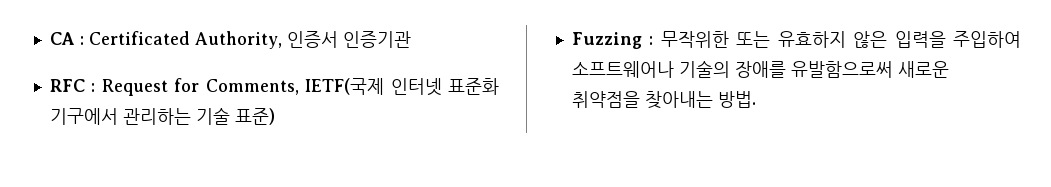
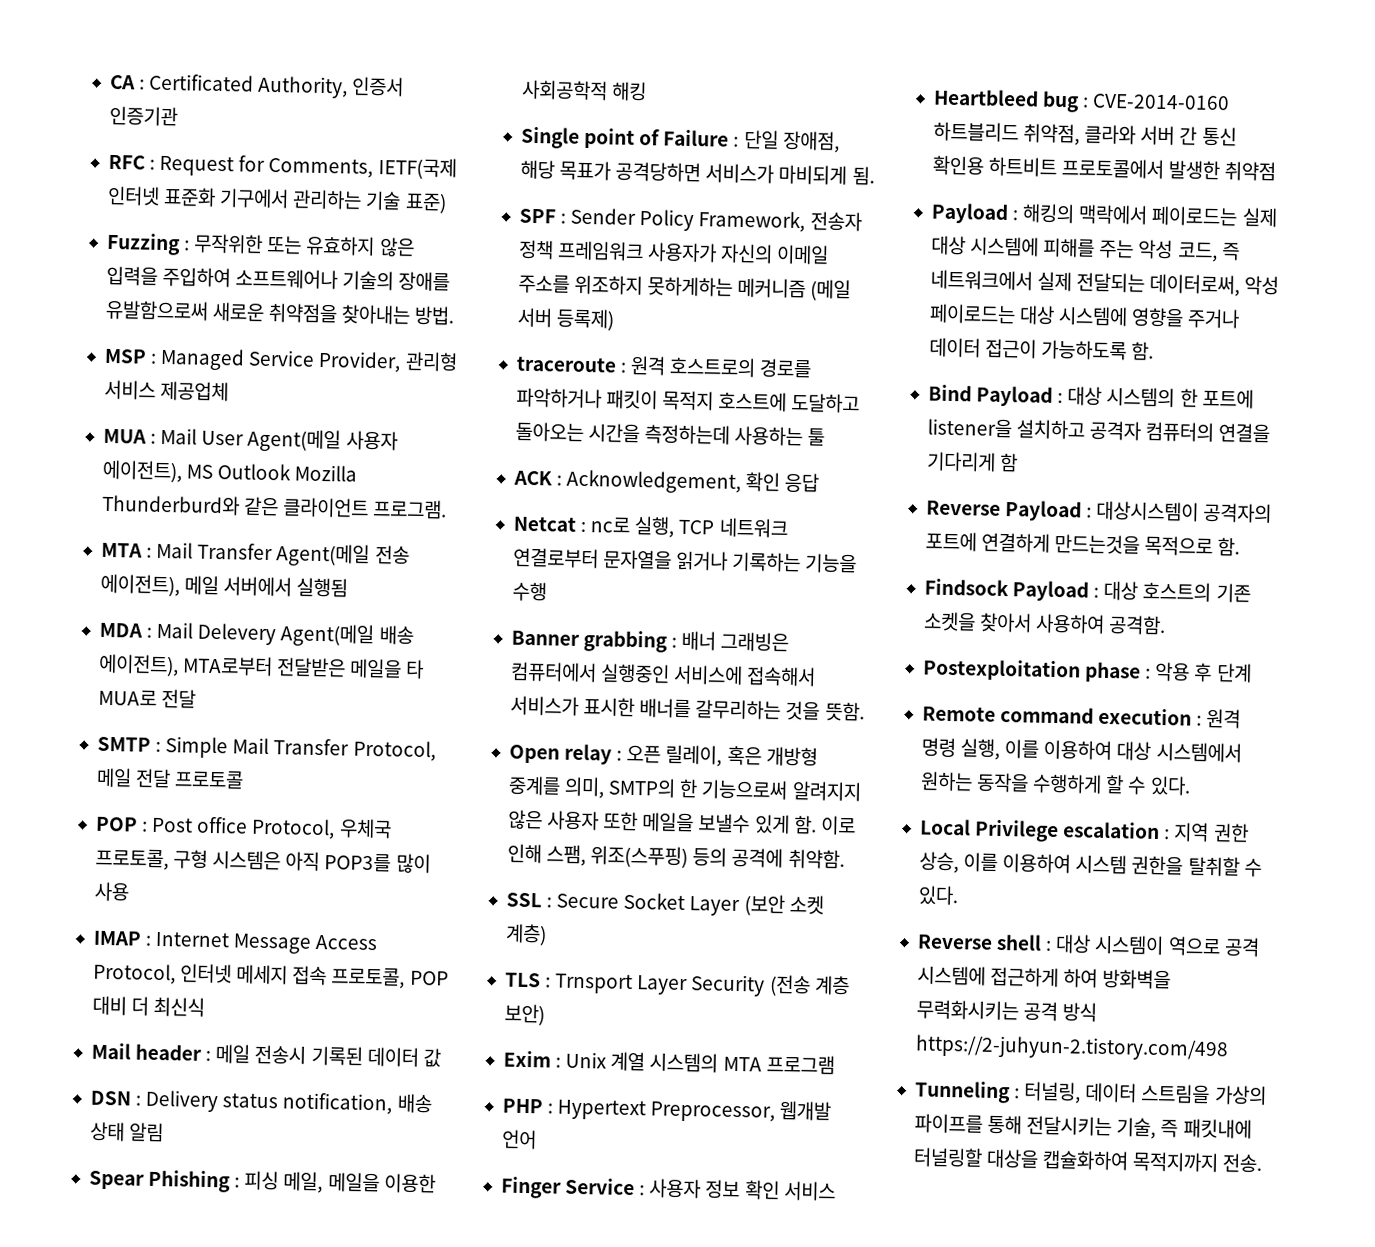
+ MSP : Managed Service Provider, 관리형 서비스 제공업체
+ MUA : Mail User Agent(메일 사용자 에이전트), MS Outlook Mozilla Thunderburd와 같은 클라이언트 프로그램.
+ MTA : Mail Transfer Agent(메일 전송 에이전트), 메일 서버에서 실행됨
+ MDA : Mail Delevery Agent(메일 배송 에이전트), MTA로부터 전달받은 메일을 타 MUA로 전달
+ SMTP : Simple Mail Transfer Protocol, 메일 전달 프로토콜
+ POP : Post office Protocol, 우체국 프로토콜, 구형 시스템은 아직 POP3를 많이 사용
+ IMAP : Internet Message Access Protocol, 인터넷 메세지 접속 프로토콜, POP 대비 더 최신식
+ Mail header : 메일 전송시 기록된 데이터 값
+ DSN : Delivery status notification, 배송 상태 알림
+ Spear Phishing : 피싱 메일, 메일을 이용한 사회공학적 해킹
+ Single point of Failure : 단일 장애점, 해당 목표가 공격당하면 서비스가 마비되게 됨.
+ SPF : Sender Policy Framework, 전송자 정책 프레임워크 사용자가 자신의 이메일 주소를 위조하지 못하게하는 메커니즘 (메일 서버 등록제)
+ traceroute : 원격 호스트로의 경로를 파악하거나 패킷이 목적지 호스트에 도달하고 돌아오는 시간을 측정하는데 사용하는 툴
+ ACK : Acknowledgement, 확인 응답
+ Netcat : nc로 실행, TCP 네트워크 연결로부터 문자열을 읽거나 기록하는 기능을 수행
+ Banner grabbing : 배너 그래빙은 컴퓨터에서 실행중인 서비스에 접속해서 서비스가 표시한 배너를 갈무리하는 것을 뜻함.
+ Open relay : 오픈 릴레이, 혹은 개방형 중계를 의미, SMTP의 한 기능으로써 알려지지 않은 사용자 또한 메일을 보낼수 있게 함. 이로 인해 스팸, 위조(스푸핑) 등의 공격에 취약함.
+ SSL : Secure Socket Layer (보안 소켓 계층)
+ TLS : Trnsport Layer Security (전송 계층 보안)
+ Exim : Unix 계열 시스템의 MTA 프로그램
+ PHP : Hypertext Preprocessor, 웹개발 언어
+ Finger Service : 사용자 정보 확인 서비스
+ Heartbleed bug : CVE-2014-0160 하트블리드 취약점, 클라와 서버 간 통신 확인용 하트비트 프로토콜에서 발생한 취약점
+ Payload : 해킹의 맥락에서 페이로드는 실제 대상 시스템에 피해를 주는 악성 코드, 즉 네트워크에서 실제 전달되는 데이터로써, 악성 페이로드는 대상 시스템에 영향을 주거나 데이터 접근이 가능하도록 함.
+ Bind Payload : 대상 시스템의 한 포트에 listener을 설치하고 공격자 컴퓨터의 연결을 기다리게 함
+ Reverse Payload : 대상시스템이 공격자의 포트에 연결하게 만드는것을 목적으로 함.
+ Findsock Payload : 대상 호스트의 기존 소켓을 찾아서 사용하여 공격함.
+ Postexploitation phase : 악용 후 단계
+ Remote command execution : 원격 명령 실행, 이를 이용하여 대상 시스템에서 원하는 동작을 수행하게 할 수 있다.
+ Local Privilege escalation : 지역 권한 상승, 이를 이용하여 시스템 권한을 탈취할 수 있다.
+ Reverse shell : 대상 시스템이 역으로 공격 시스템에 접근하게 하여 방화벽을 무력화시키는 공격 방식 https://2-juhyun-2.tistory.com/498
+ Tunneling : 터널링, 데이터 스트림을 가상의 파이프를 통해 전달시키는 기술, 즉 패킷내에 터널링할 대상을 캡슐화하여 목적지까지 전송.

